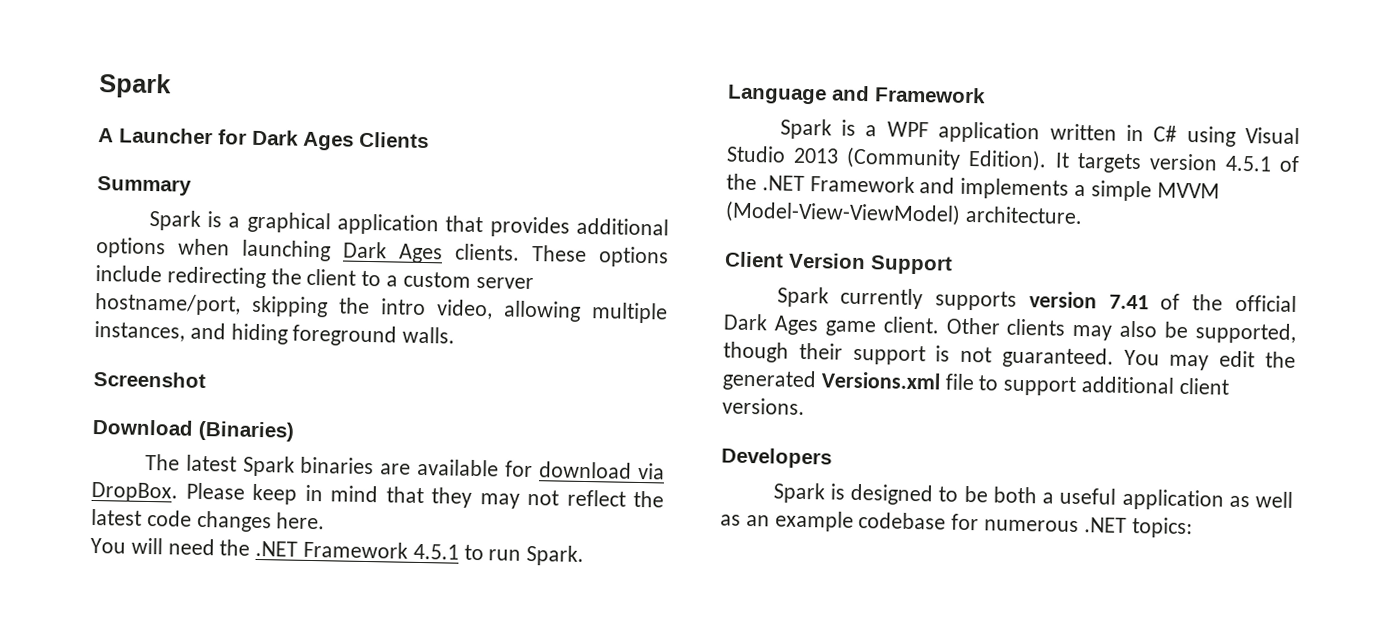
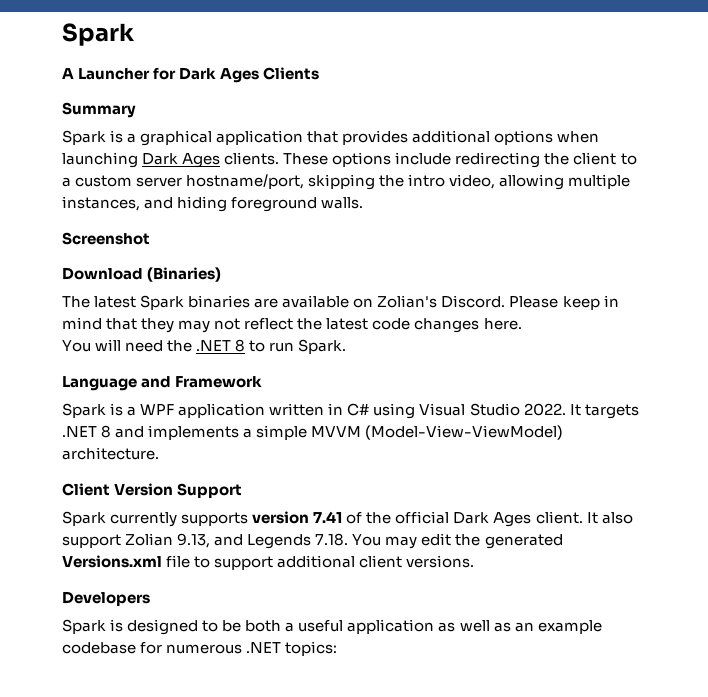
- The latest Spark binaries are available for download via DropBox.
+ The latest Spark binaries are available on Zolian's Discord.
- You will need the .NET Framework 4.5.1 to run Spark.
+ You will need the .NET 8 to run Spark.
- Spark is a WPF application written in C# using Visual Studio 2013 (Community Edition). It targets version 4.5.1 of the .NET Framework and implements a simple MVVM (Model-View-ViewModel) architecture.
+ Spark is a WPF application written in C# using Visual Studio 2022. It targets .NET 8 and implements a simple MVVM (Model-View-ViewModel) architecture.
- Spark currently supports version 7.41 of the official Dark Ages game client. Other clients may also be supported, though their support is not guaranteed. You may edit the generated Versions.xml file to support additional client versions.
+ Spark currently supports version 7.41 of the official Dark Ages client. It also support Zolian 9.13, and Legends 7.18. You may edit the generated Versions.xml file to support additional client versions.

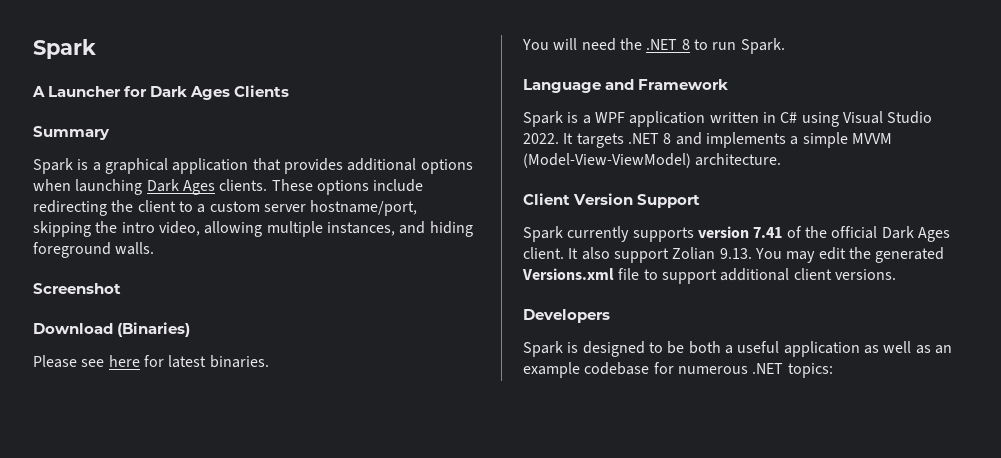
- The latest Spark binaries are available on Zolian's Discord. Please keep in mind that they may not reflect the latest code changes here.
+ Please see here for latest binaries.
- It also support Zolian 9.13, and Legends 7.18. You may edit the generated Versions.xml file to support additional client versions.
+ It also support Zolian 9.13. You may edit the generated Versions.xml file to support additional client versions.

